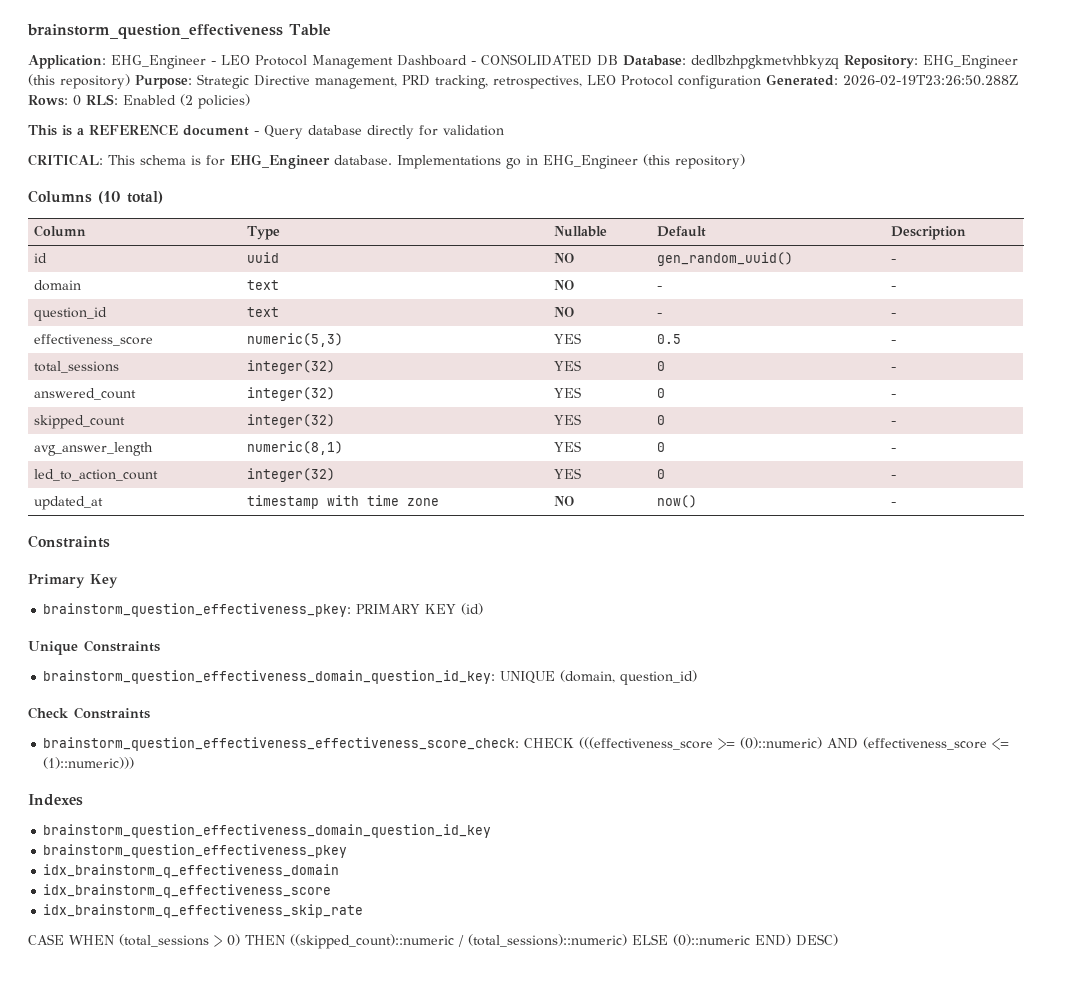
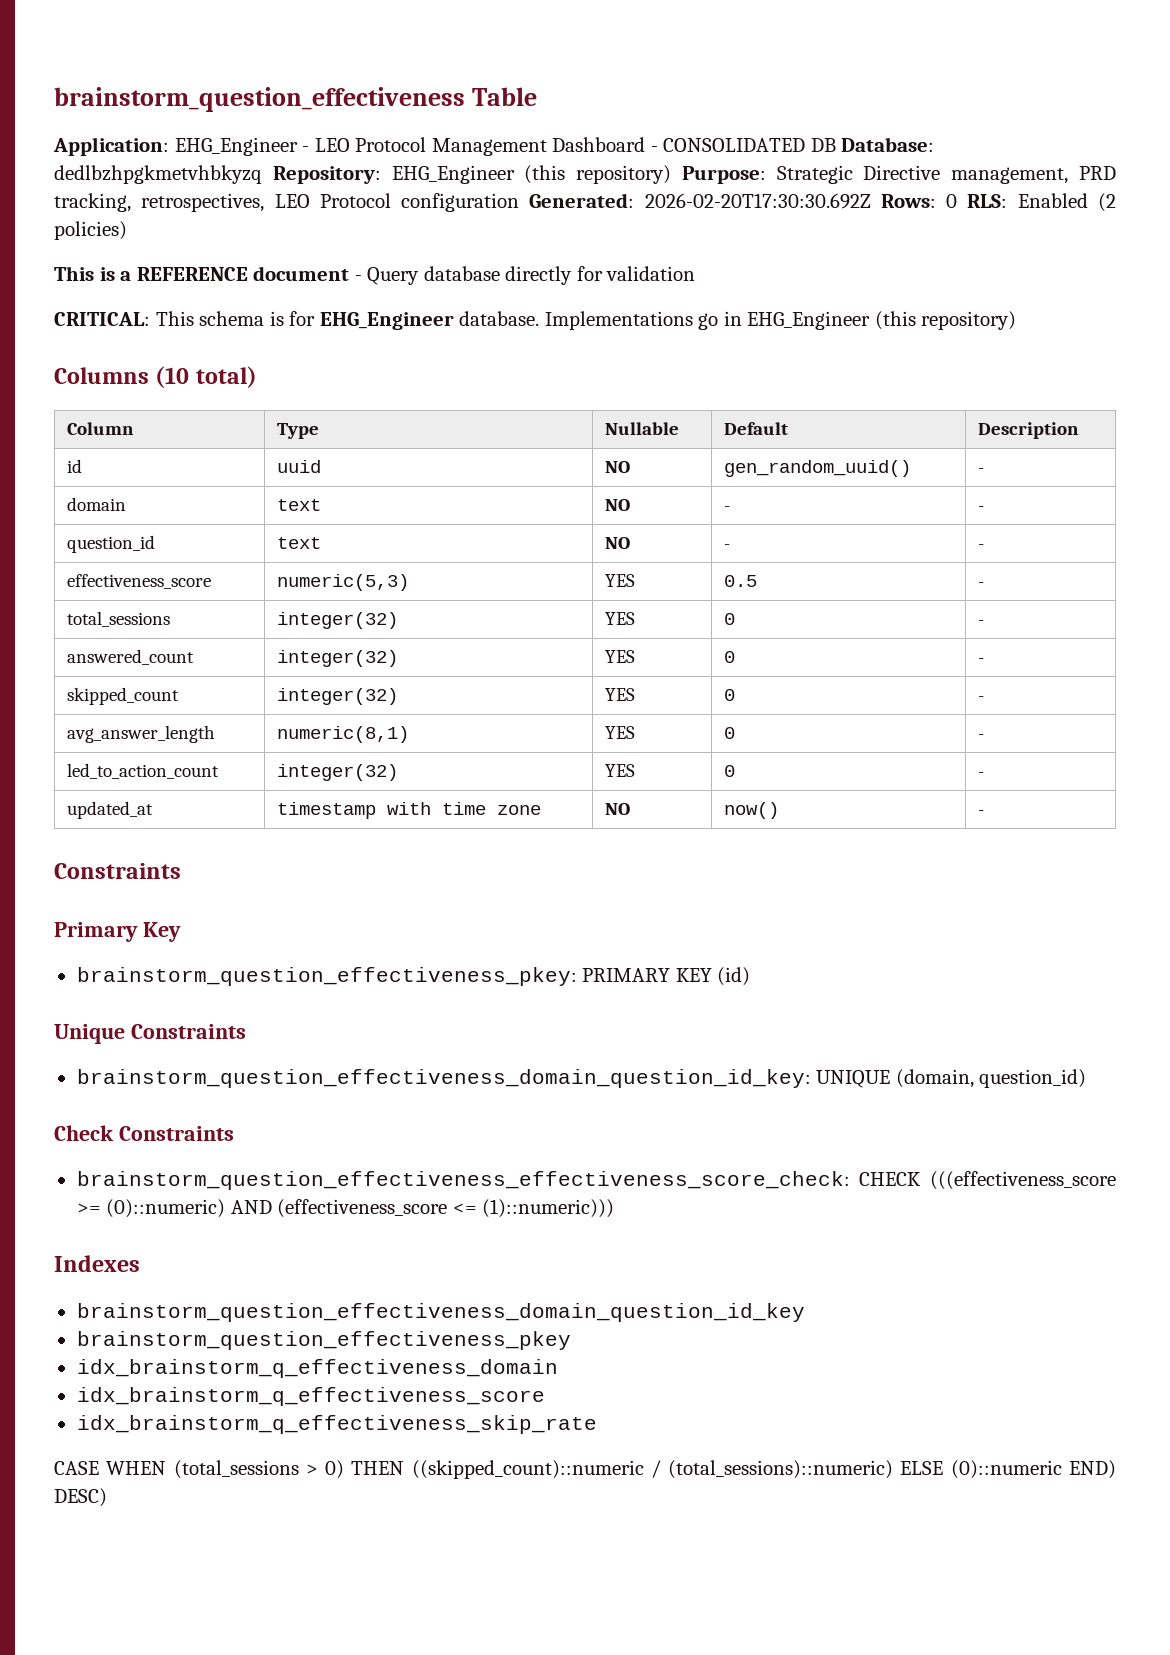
- Application: EHG_Engineer - LEO Protocol Management Dashboard - CONSOLIDATED DB Database: dedlbzhpgkmetvhbkyzq Repository: EHG_Engineer (this repository) Purpose: Strategic Directive management, PRD tracking, retrospectives, LEO Protocol configuration Generated: 2026-02-19T23:26:50.288Z Rows: 0 RLS: Enabled (2 policies)
+ Application: EHG_Engineer - LEO Protocol Management Dashboard - CONSOLIDATED DB Database: dedlbzhpgkmetvhbkyzq Repository: EHG_Engineer (this repository) Purpose: Strategic Directive management, PRD tracking, retrospectives, LEO Protocol configuration Generated: 2026-02-20T17:30:30.692Z Rows: 0 RLS: Enabled (2 policies)

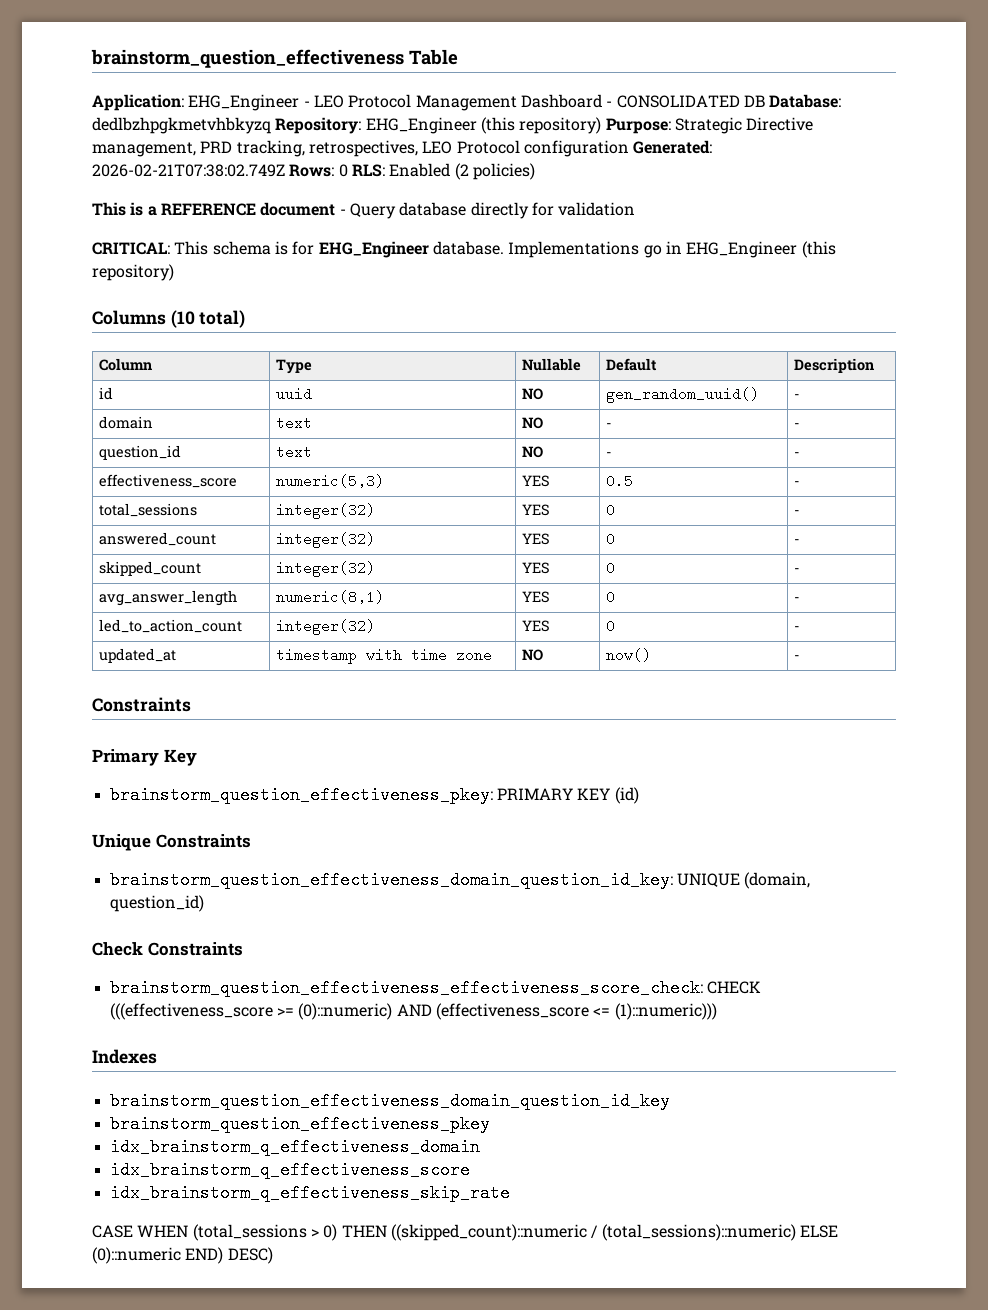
- Application: EHG_Engineer - LEO Protocol Management Dashboard - CONSOLIDATED DB Database: dedlbzhpgkmetvhbkyzq Repository: EHG_Engineer (this repository) Purpose: Strategic Directive management, PRD tracking, retrospectives, LEO Protocol configuration Generated: 2026-02-20T17:30:30.692Z Rows: 0 RLS: Enabled (2 policies)
+ Application: EHG_Engineer - LEO Protocol Management Dashboard - CONSOLIDATED DB Database: dedlbzhpgkmetvhbkyzq Repository: EHG_Engineer (this repository) Purpose: Strategic Directive management, PRD tracking, retrospectives, LEO Protocol configuration Generated: 2026-02-21T07:38:02.749Z Rows: 0 RLS: Enabled (2 policies)

